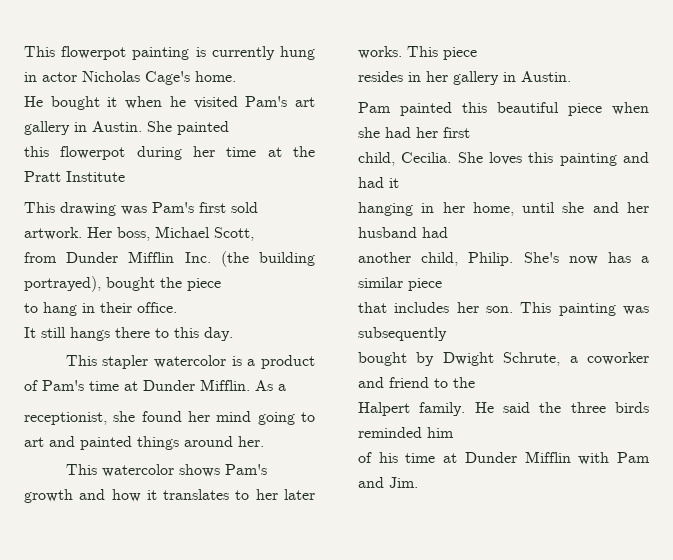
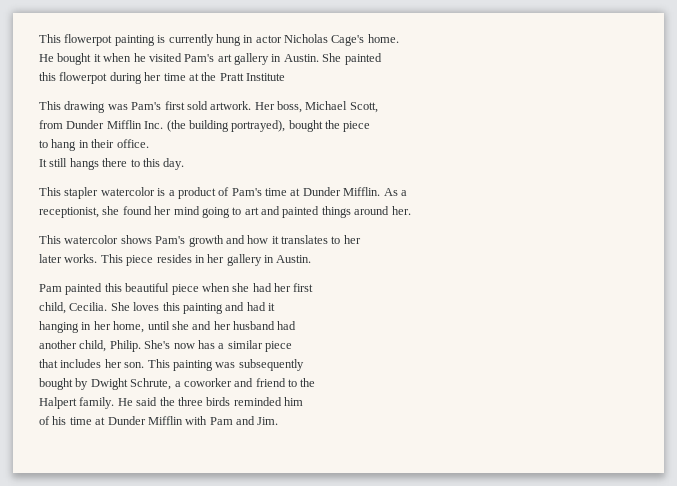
- This watercolor shows Pam's growth and how it translates to her later works.
+ This watercolor shows Pam's growth and how it translates to her
+ later works.
- This piece
- resides in her gallery in Austin.
+ This piece resides in her gallery in Austin.

